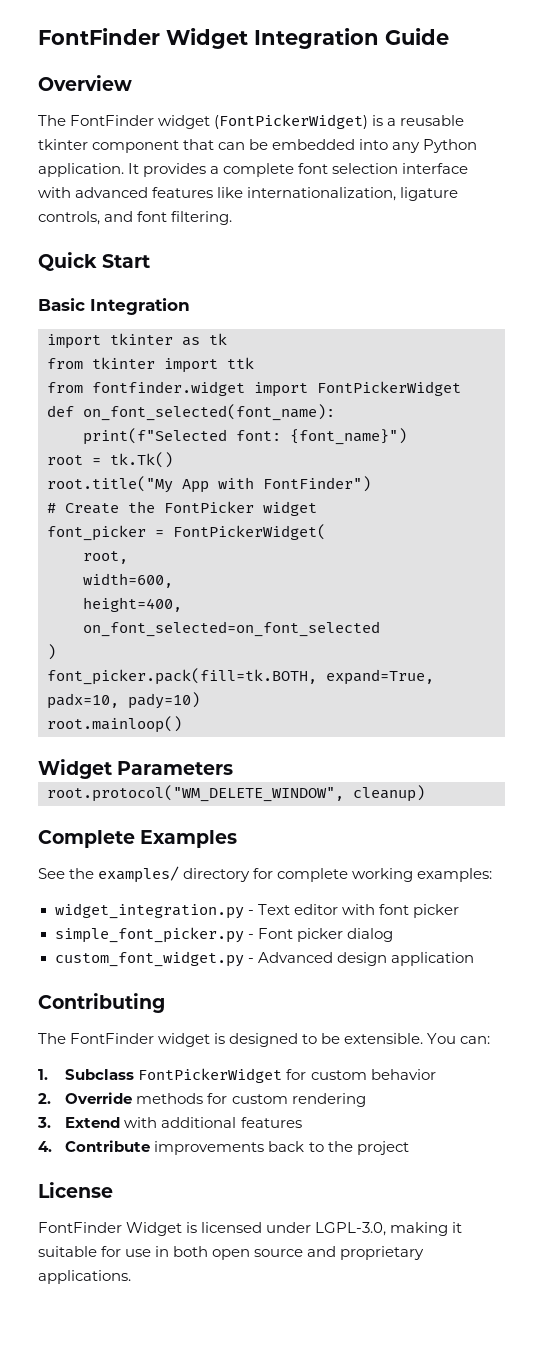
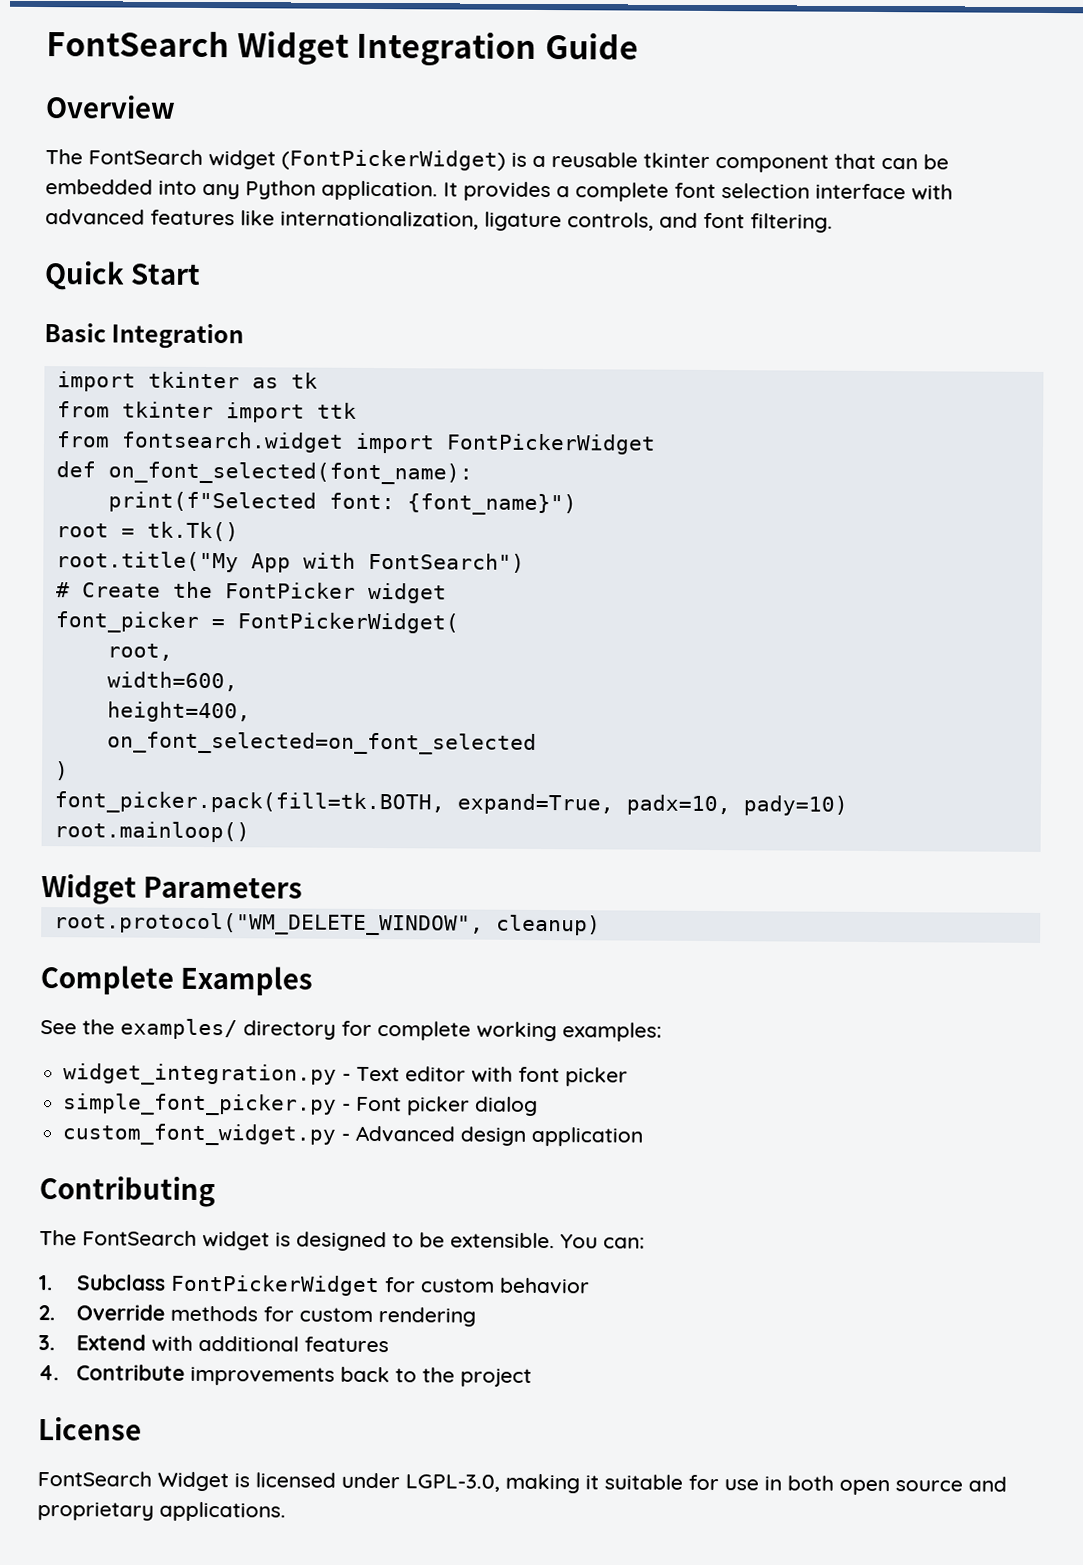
- FontFinder Widget Integration Guide
+ FontSearch Widget Integration Guide
- The FontFinder widget (FontPickerWidget) is a reusable tkinter component that can be embedded into any Python application.
+ The FontSearch widget (FontPickerWidget) is a reusable tkinter component that can be embedded into any Python application.
- from fontfinder.widget import FontPickerWidget
+ from fontsearch.widget import FontPickerWidget
- root.title("My App with FontFinder")
+ root.title("My App with FontSearch")
- The FontFinder widget is designed to be extensible.
+ The FontSearch widget is designed to be extensible.
- FontFinder Widget is licensed under LGPL-3.0, making it suitable for use in both open source and proprietary applications.
+ FontSearch Widget is licensed under LGPL-3.0, making it suitable for use in both open source and proprietary applications.

